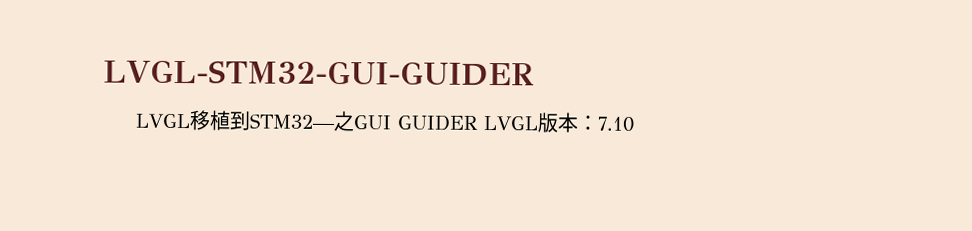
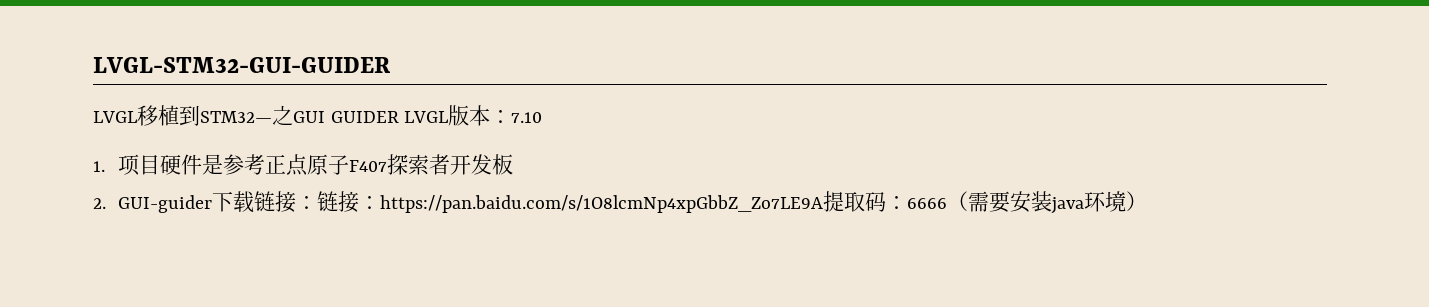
+ 1.项目硬件是参考正点原子F407探索者开发板
+ 2. GUI-guider下载链接：链接：https://pan.baidu.com/s/1O8lcmNp4xpGbbZ_Zo7LE9A提取码：6666（需要安装java环境）

